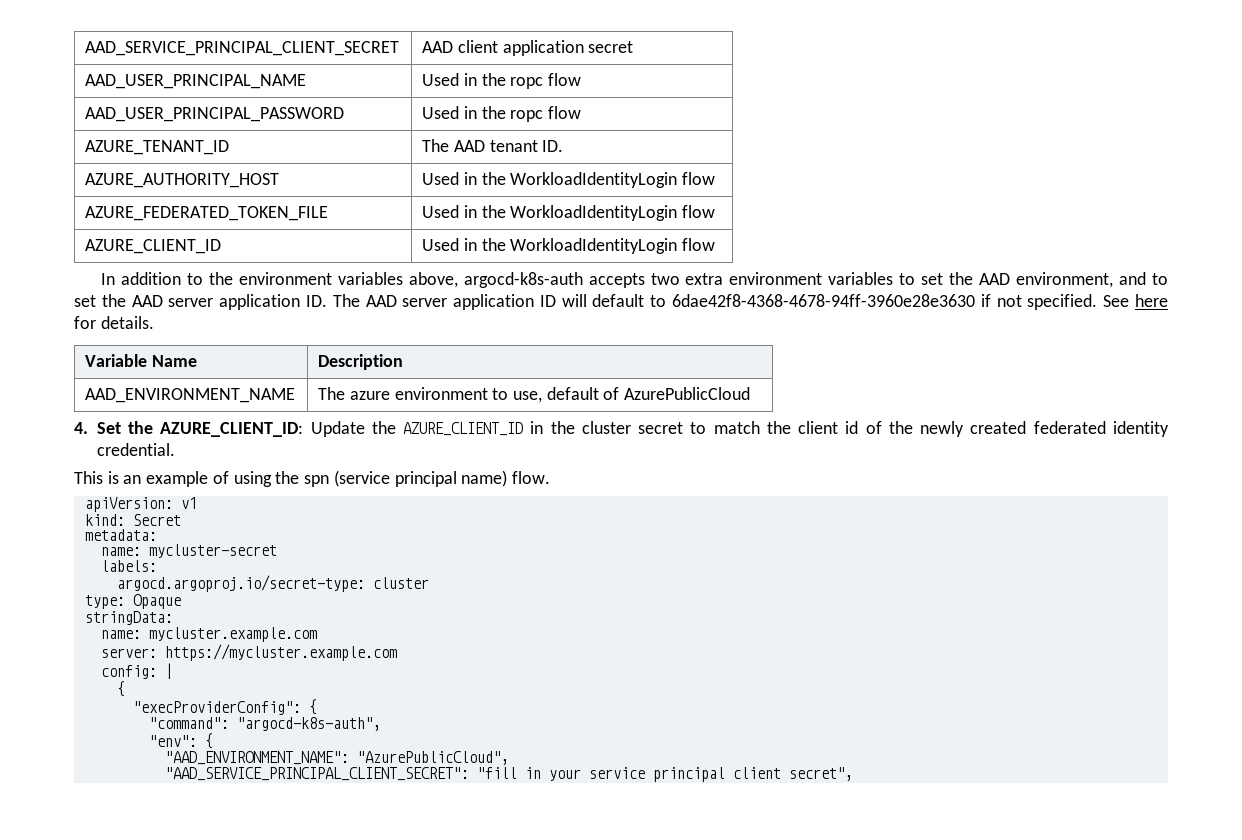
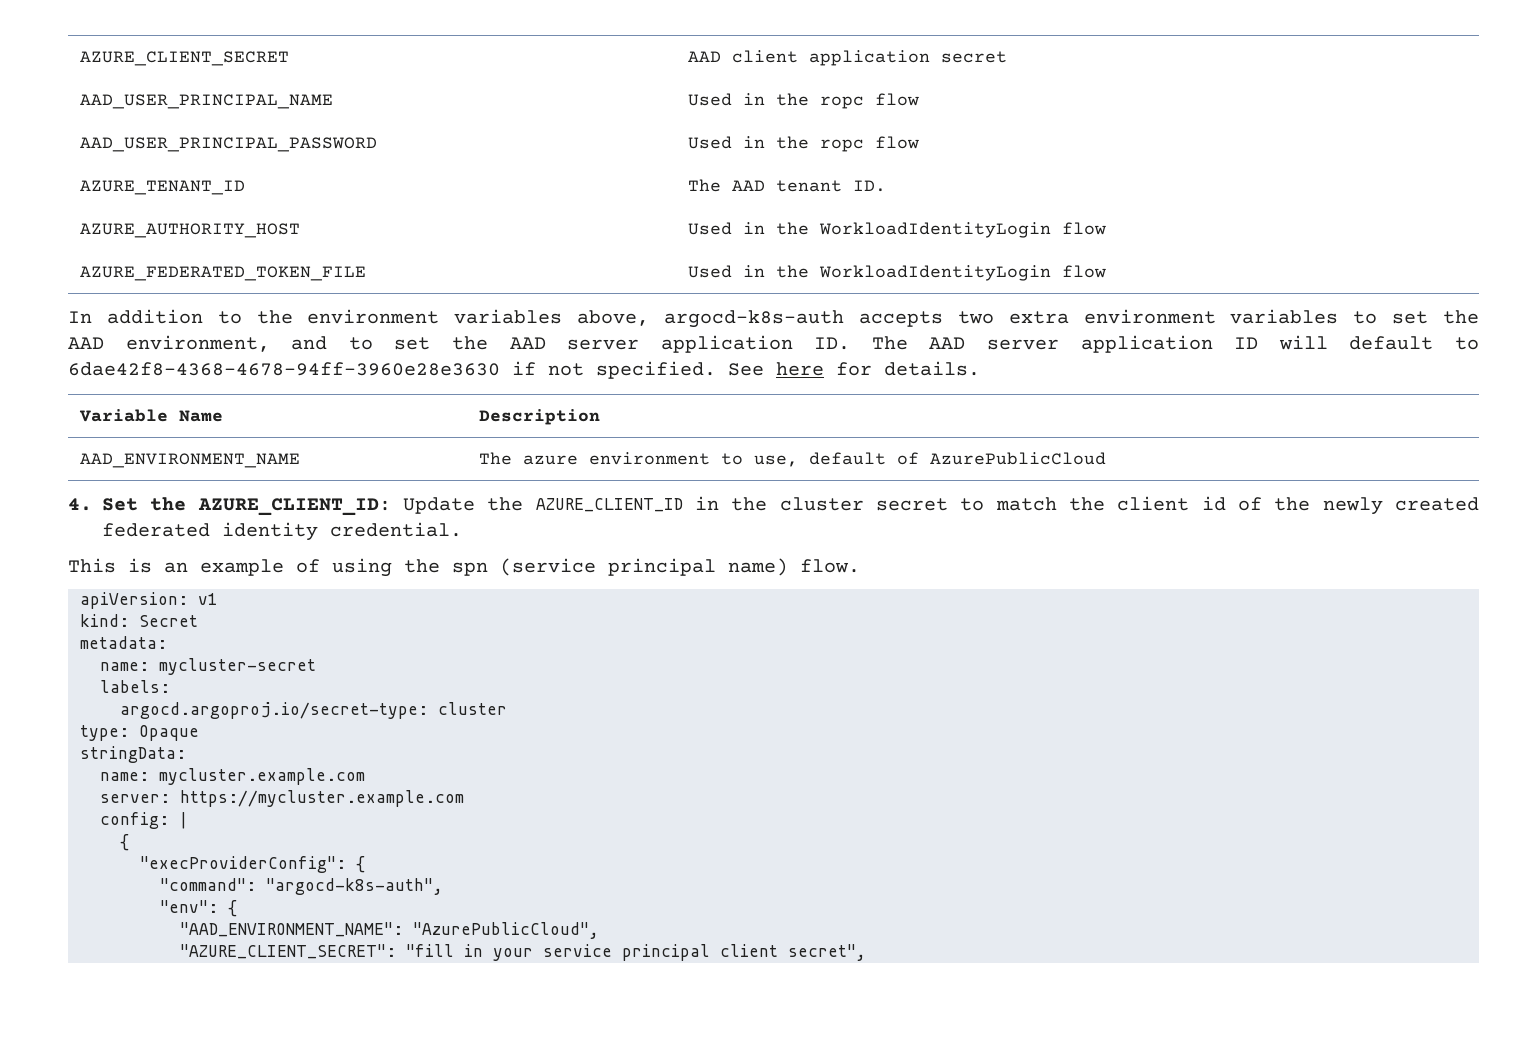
- AAD_SERVICE_PRINCIPAL_CLIENT_SECRET | AAD client application secret
+ AZURE_CLIENT_SECRET | AAD client application secret
- AZURE_CLIENT_ID | Used in the WorkloadIdentityLogin flow
- "AAD_SERVICE_PRINCIPAL_CLIENT_SECRET": "fill in your service principal client secret",
+ "AZURE_CLIENT_SECRET": "fill in your service principal client secret",

